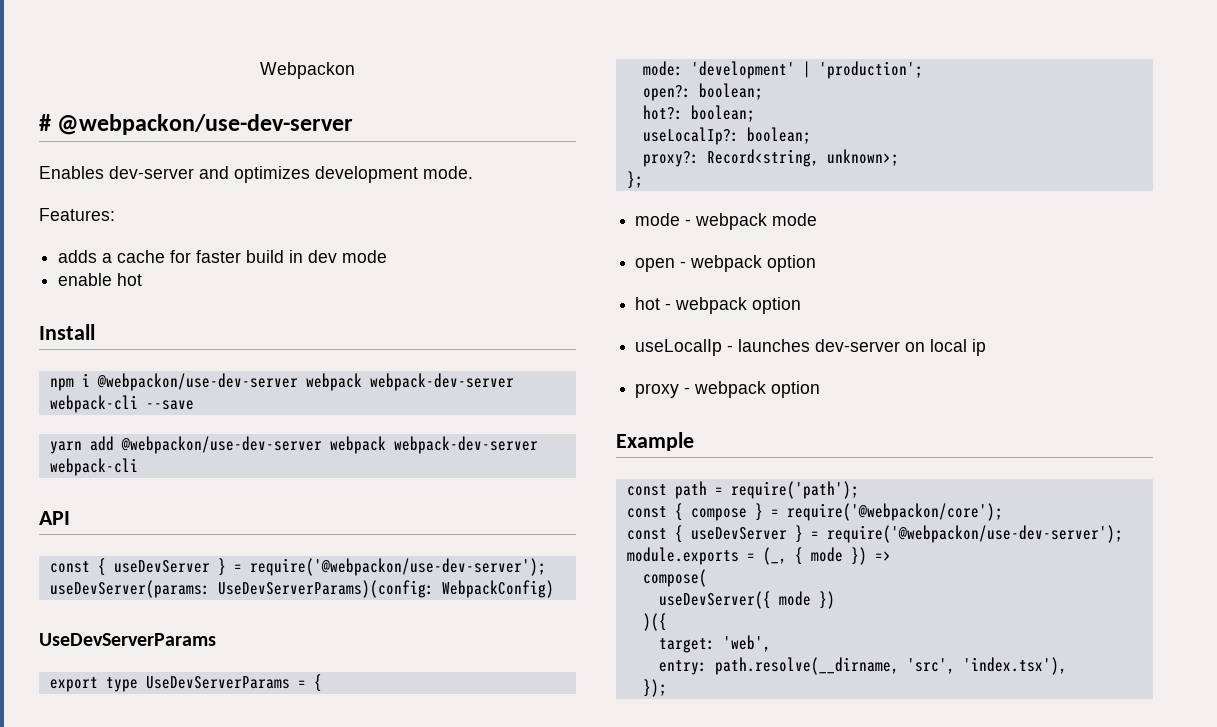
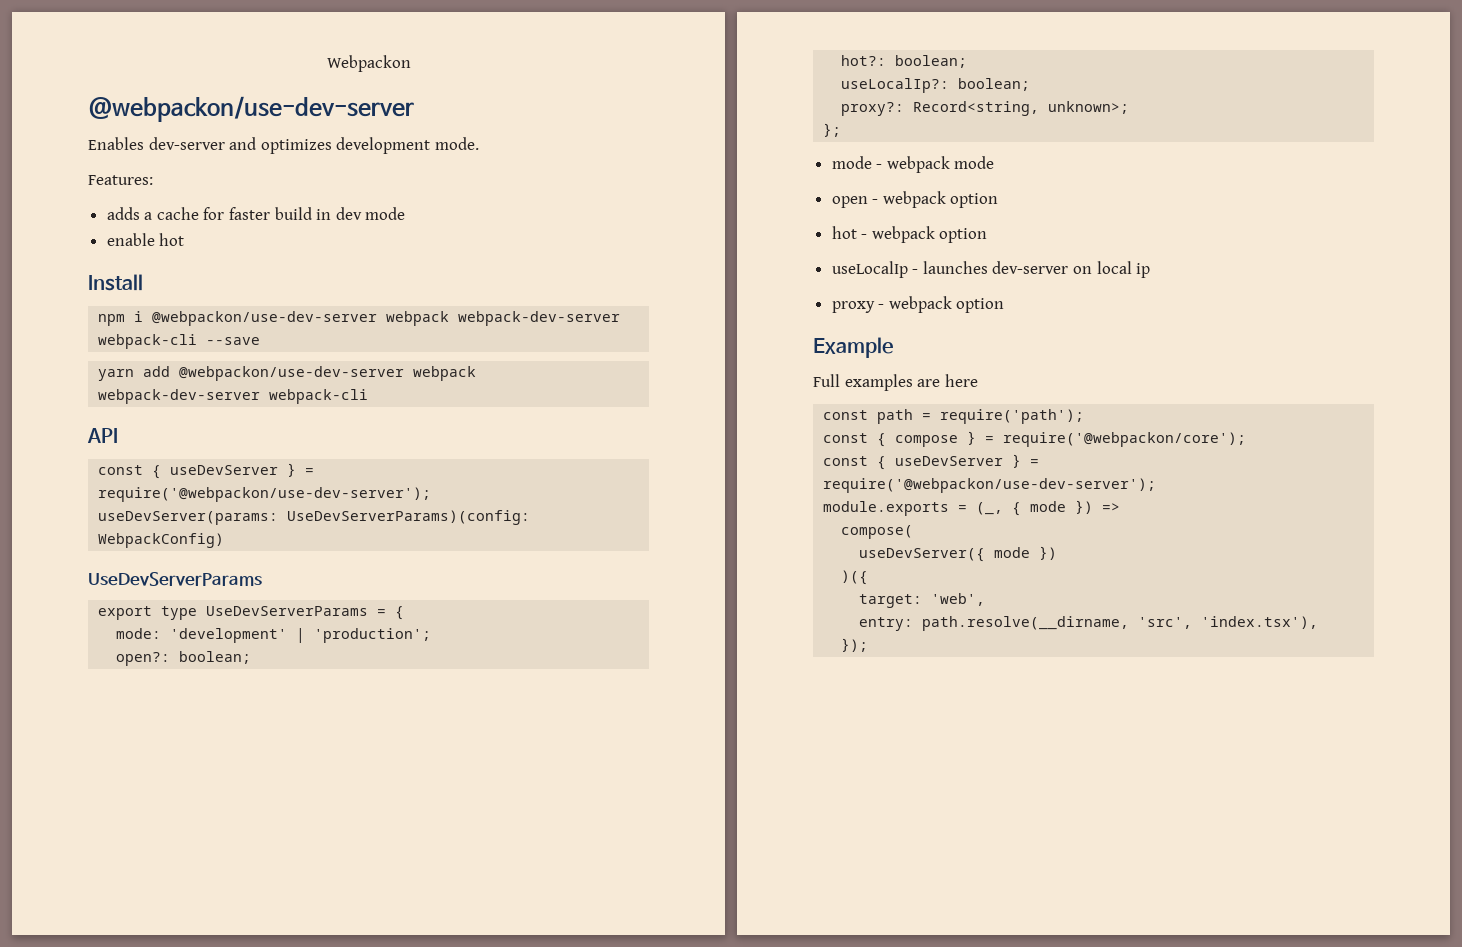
  Webpackon
- # @webpackon/use-dev-server
+ @webpackon/use-dev-server
+ Full examples are here

